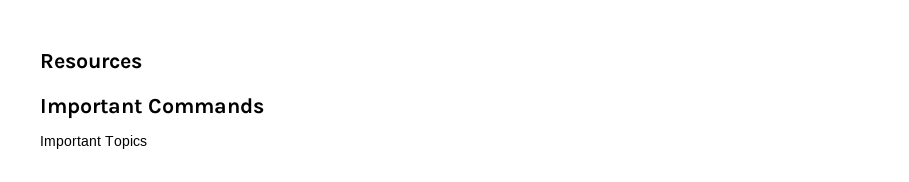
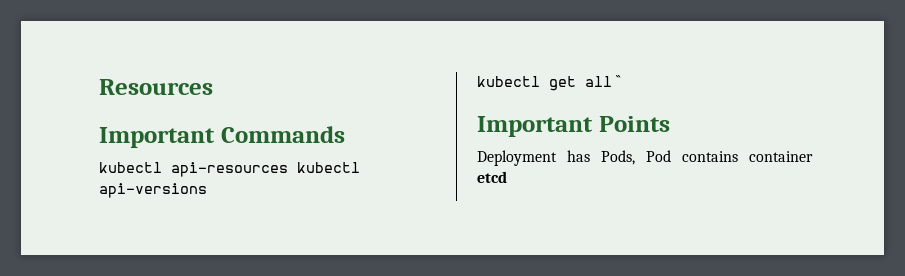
- Important Topics
+ kubectl api-resources kubectl api-versions
+ kubectl get all ``
+ Important Points
+ Deployment has Pods, Pod contains container etcd

